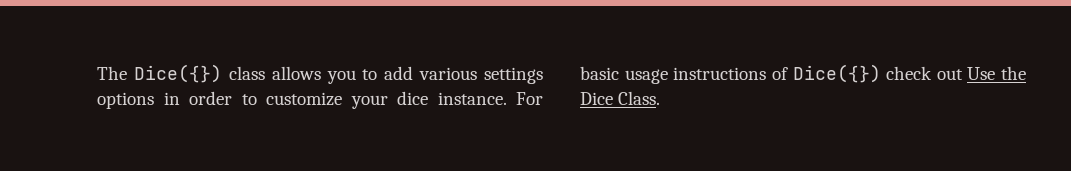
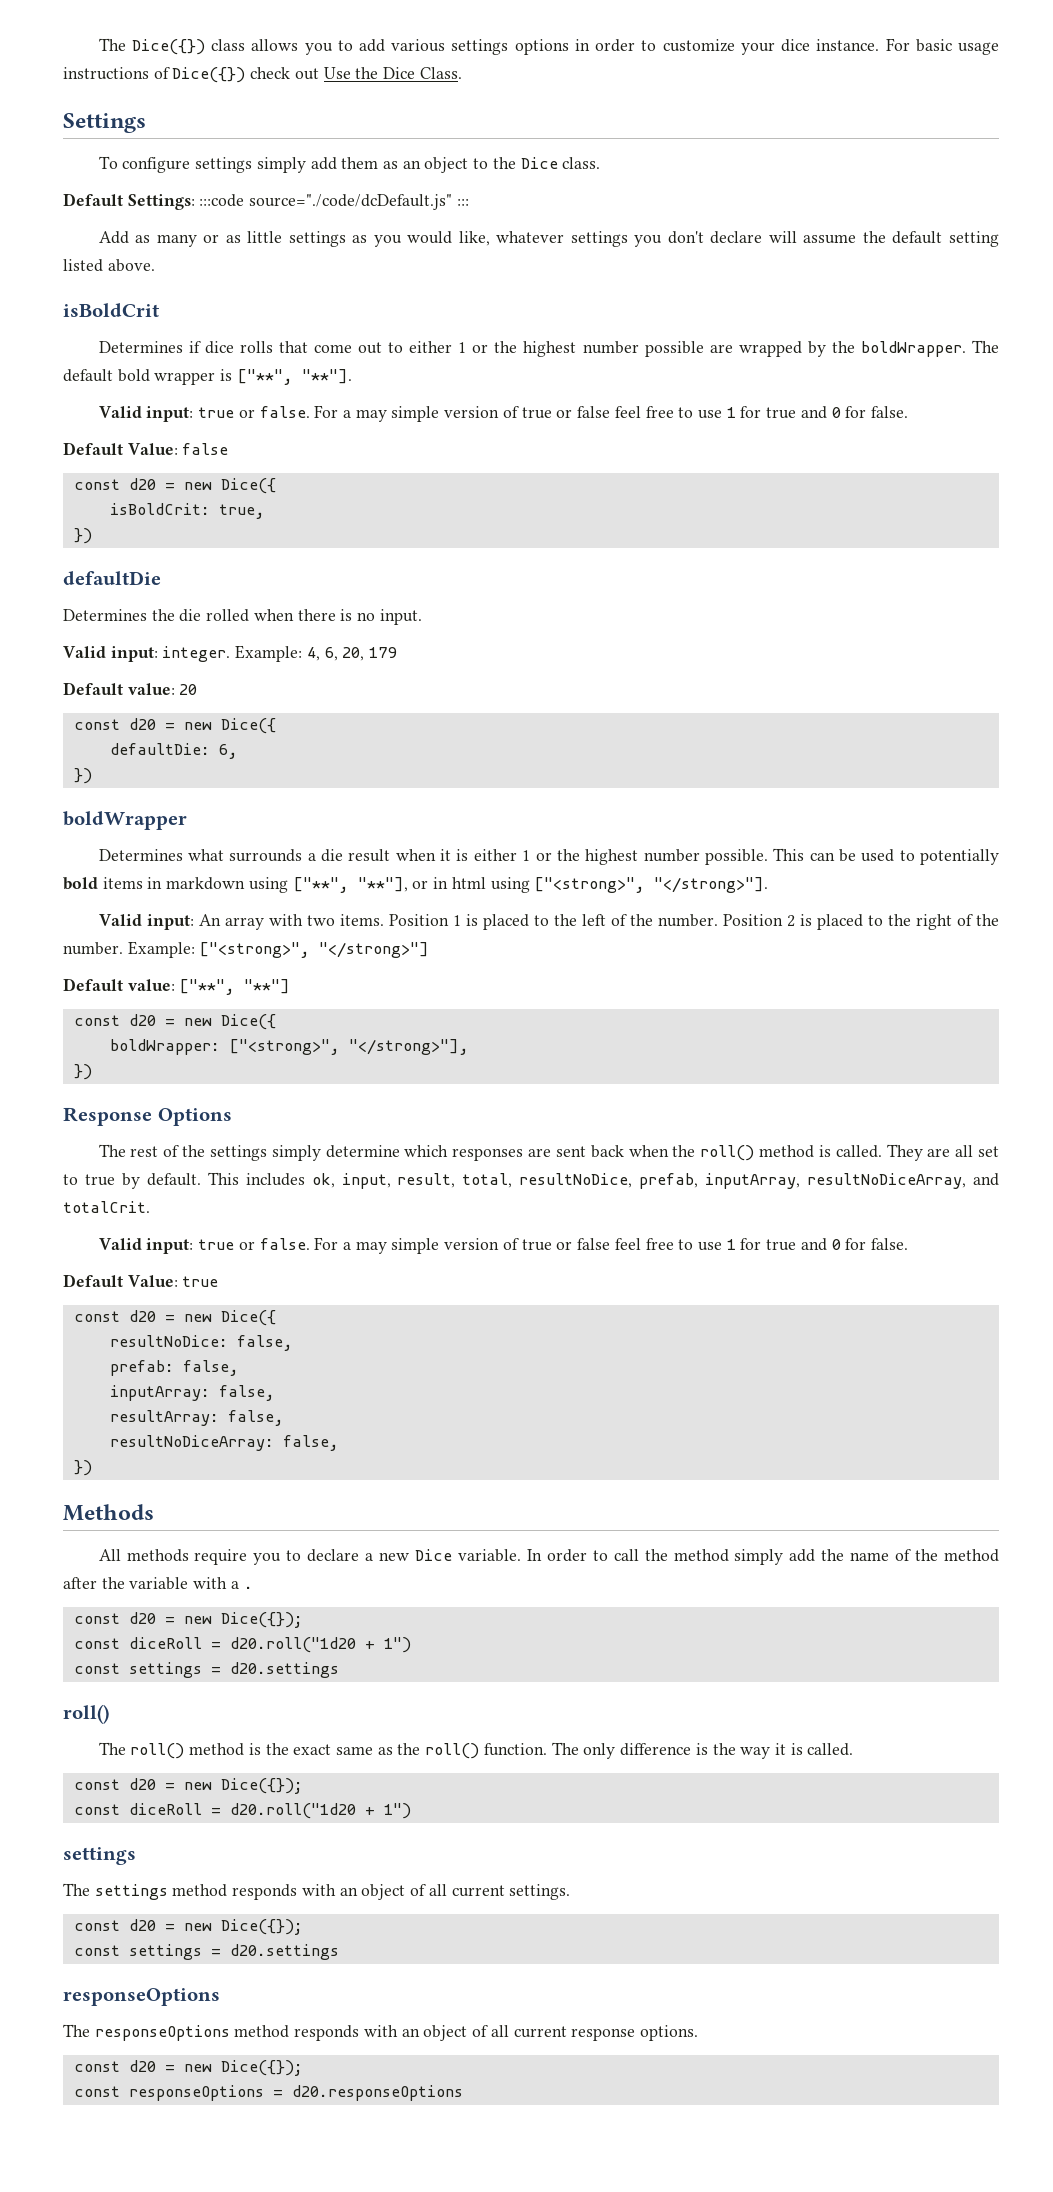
+ Settings
+ To configure settings simply add them as an object to the Dice class.
+ Default Settings: :::code source="./code/dcDefault.js" :::
+ Add as many or as little settings as you would like, whatever settings you don't declare will assume the default setting listed above.
+ isBoldCrit
+ Determines if dice rolls that come out to either 1 or the highest number possible are wrapped by the boldWrapper. The default bold wrapper is ["**", "**"].
+ Valid input: true or false. For a may simple version of true or false feel free to use 1 for true and 0 for false.
+ Default Value: false
+ const d20 = new Dice({
+ isBoldCrit: true,
+ })
+ defaultDie
+ Determines the die rolled when there is no input.
+ Valid input: integer. Example: 4, 6, 20, 179
+ Default value: 20
+ const d20 = new Dice({
+ defaultDie: 6,
+ })
+ boldWrapper
+ Determines what surrounds a die result when it is either 1 or the highest number possible. This can be used to potentially bold items in markdown using ["**", "**"], or in html using ["<strong>", "</strong>"].
+ Valid input: An array with two items. Position 1 is placed to the left of the number. Position 2 is placed to the right of the number. Example: ["<strong>", "</strong>"]
+ Default value: ["**", "**"]
+ const d20 = new Dice({
+ boldWrapper: ["<strong>", "</strong>"],
+ })
+ Response Options
+ The rest of the settings simply determine which responses are sent back when the roll() method is called. They are all set to true by default. This includes ok, input, result, total, resultNoDice, prefab, inputArray, resultNoDiceArray, and totalCrit.
+ Valid input: true or false. For a may simple version of true or false feel free to use 1 for true and 0 for false.
+ Default Value: true
+ const d20 = new Dice({
+ resultNoDice: false,
+ prefab: false,
+ inputArray: false,
+ resultArray: false,
+ resultNoDiceArray: false,
+ })
+ Methods
+ All methods require you to declare a new Dice variable. In order to call the method simply add the name of the method after the variable with a .
+ const d20 = new Dice({});
+ const diceRoll = d20.roll("1d20 + 1")
+ const settings = d20.settings
+ roll()
+ The roll() method is the exact same as the roll() function. The only difference is the way it is called.
+ const d20 = new Dice({});
+ const diceRoll = d20.roll("1d20 + 1")
+ settings
+ The settings method responds with an object of all current settings.
+ const d20 = new Dice({});
+ const settings = d20.settings
+ responseOptions
+ The responseOptions method responds with an object of all current response options.
+ const d20 = new Dice({});
+ const responseOptions = d20.responseOptions

